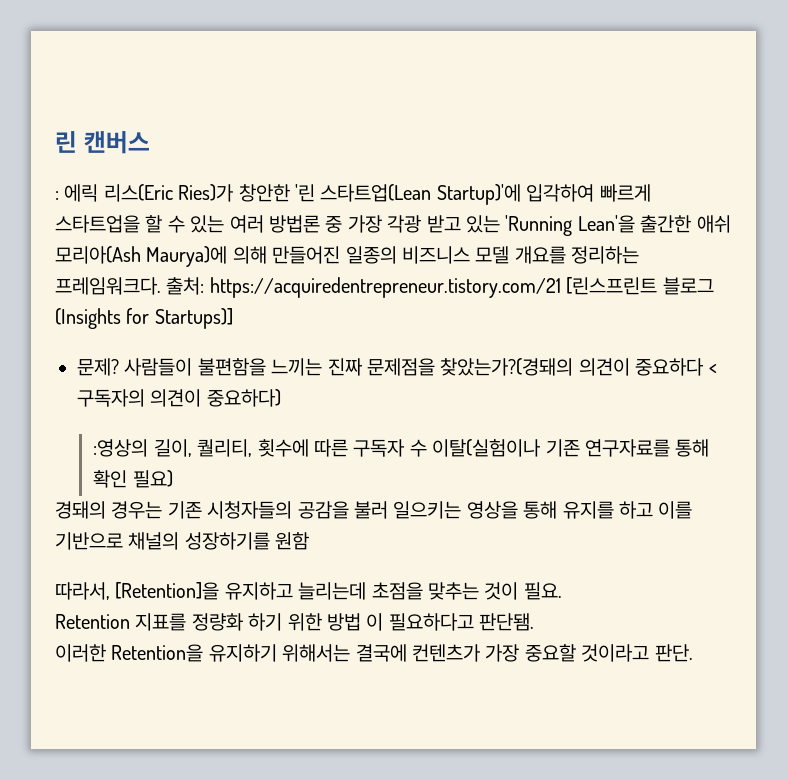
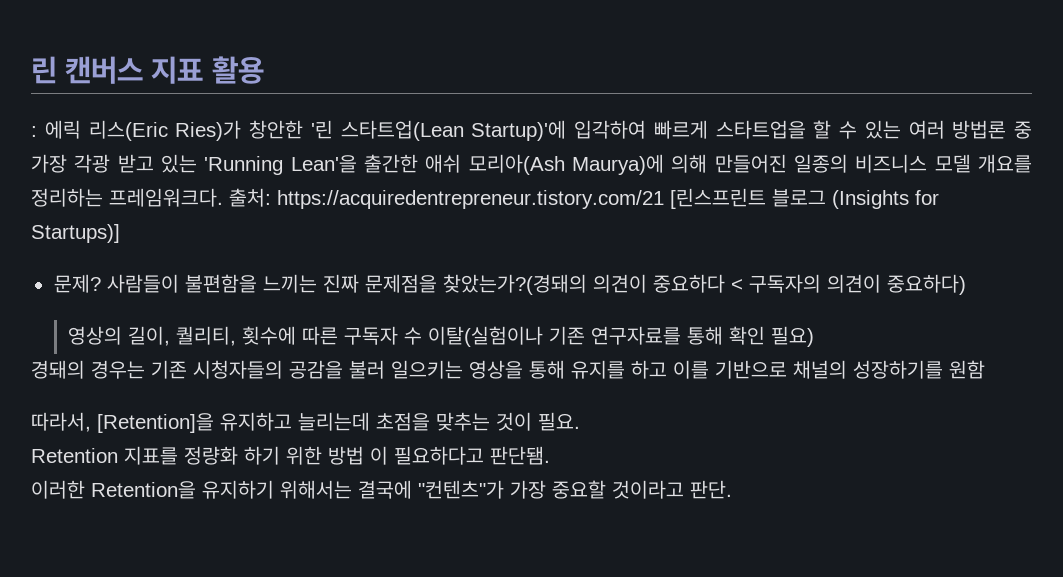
- 린 캔버스
+ 린 캔버스 지표 활용
- :영상의 길이, 퀄리티, 횟수에 따른 구독자 수 이탈(실험이나 기존 연구자료를 통해 확인 필요)
+ 영상의 길이, 퀄리티, 횟수에 따른 구독자 수 이탈(실험이나 기존 연구자료를 통해 확인 필요)
- 이러한 Retention을 유지하기 위해서는 결국에 컨텐츠가 가장 중요할 것이라고 판단.
+ 이러한 Retention을 유지하기 위해서는 결국에 "컨텐츠"가 가장 중요할 것이라고 판단.

